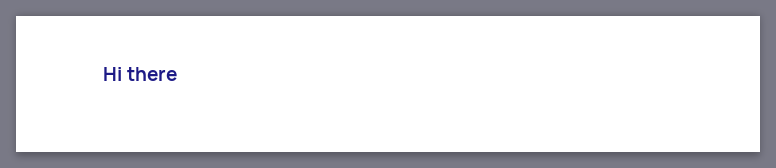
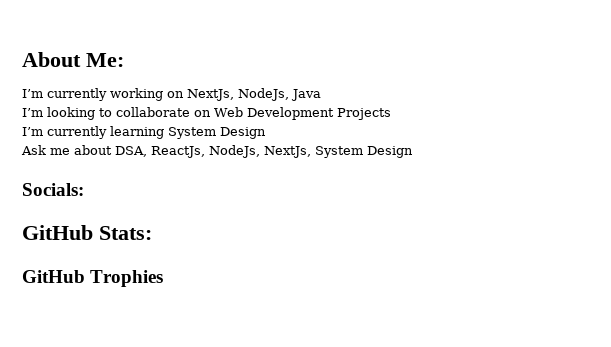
- Hi there
+ About Me:
+ I’m currently working on NextJs, NodeJs, Java
+ I’m looking to collaborate on Web Development Projects
+ I’m currently learning System Design
+ Ask me about DSA, ReactJs, NodeJs, NextJs, System Design
+ Socials:
+ GitHub Stats:
+ GitHub Trophies

